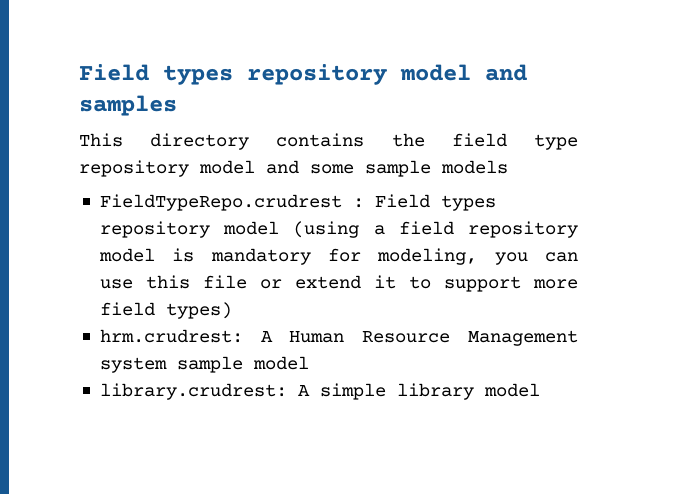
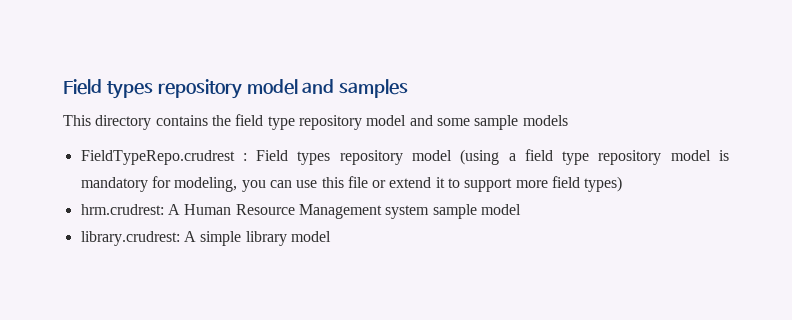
- FieldTypeRepo.crudrest : Field types repository model (using a field repository model is mandatory for modeling, you can use this file or extend it to support more field types)
+ FieldTypeRepo.crudrest : Field types repository model (using a field type repository model is mandatory for modeling, you can use this file or extend it to support more field types)

